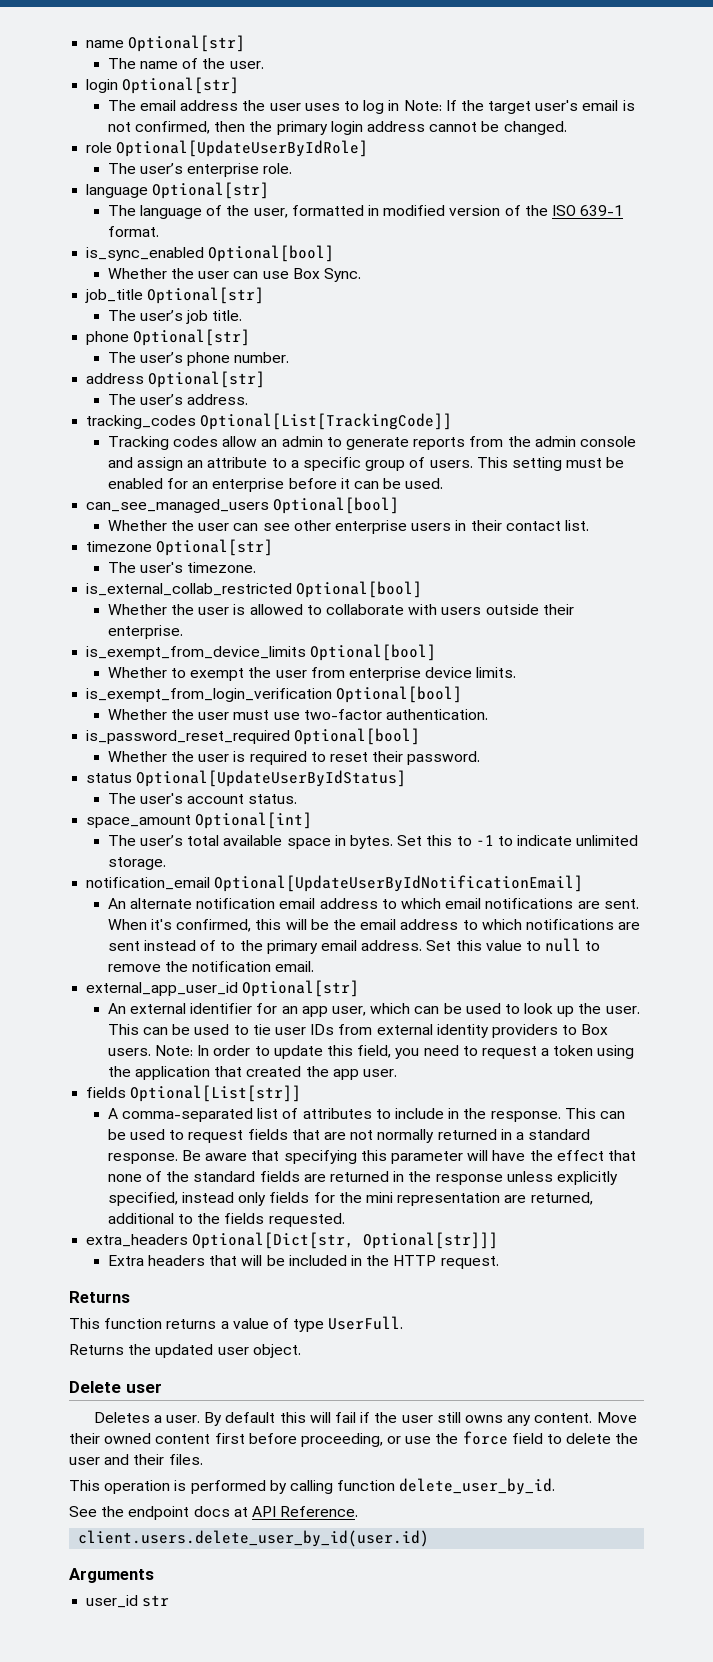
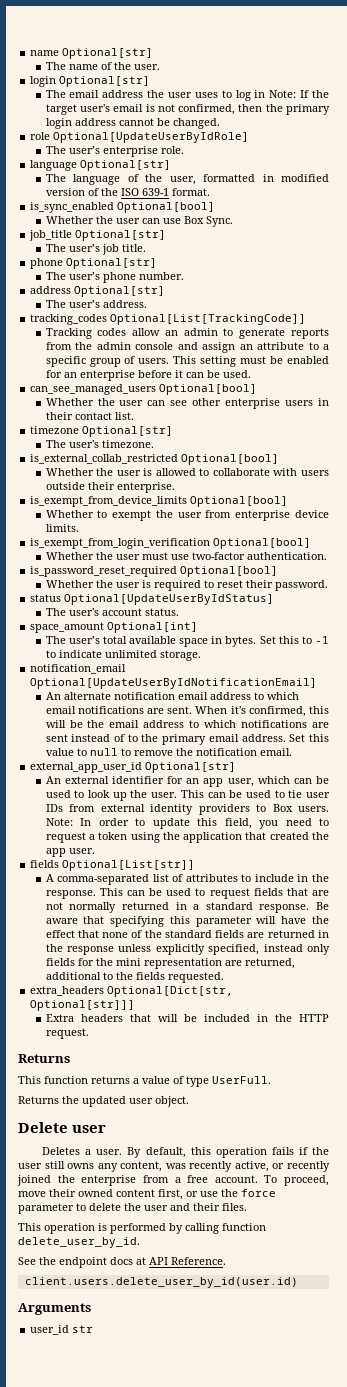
- By default this will fail if the user still owns any content. Move their owned content first before proceeding, or use the force field to delete the user and their files.
+ By default, this operation fails if the user still owns any content, was recently active, or recently joined the enterprise from a free account. To proceed, move their owned content first, or use the force parameter to delete the user and their files.

